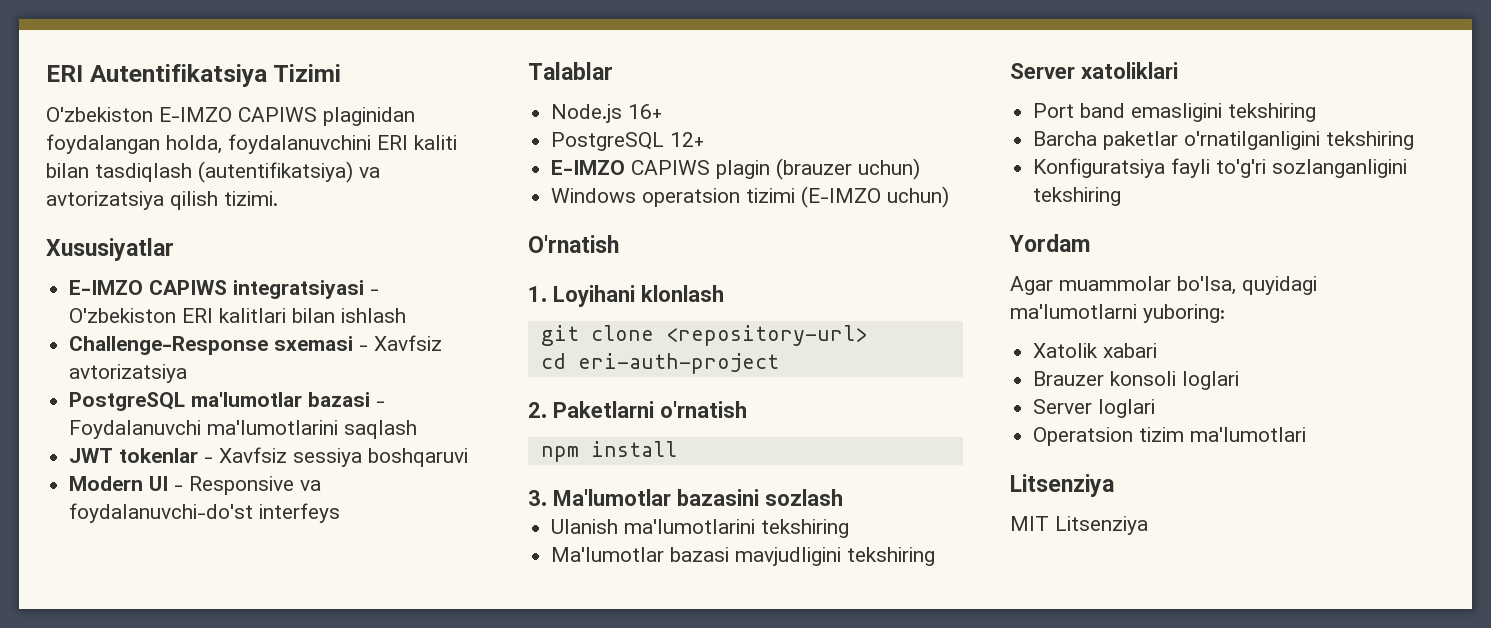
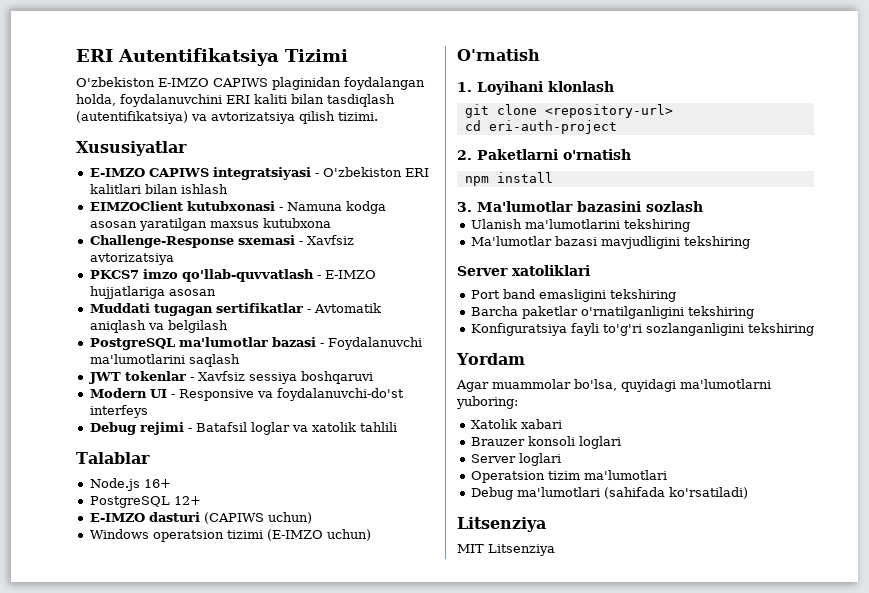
+ EIMZOClient kutubxonasi - Namuna kodga asosan yaratilgan maxsus kutubxona
+ PKCS7 imzo qo'llab-quvvatlash - E-IMZO hujjatlariga asosan
+ Muddati tugagan sertifikatlar - Avtomatik aniqlash va belgilash
+ Debug rejimi - Batafsil loglar va xatolik tahlili
- E-IMZO CAPIWS plagin (brauzer uchun)
+ E-IMZO dasturi (CAPIWS uchun)
+ Debug ma'lumotlari (sahifada ko'rsatiladi)

